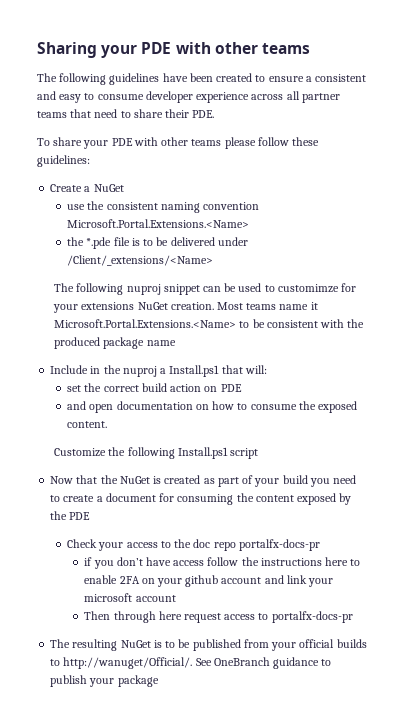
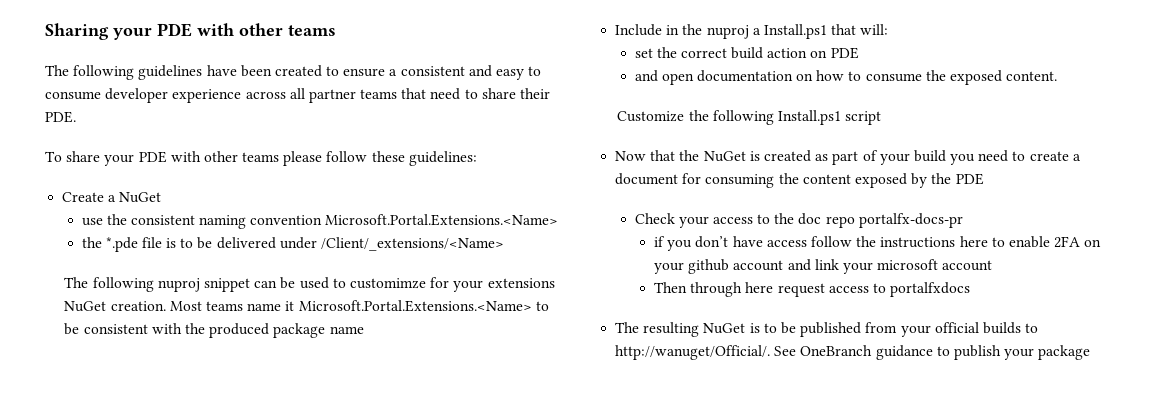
- Then through here request access to portalfx-docs-pr
+ Then through here request access to portalfxdocs

